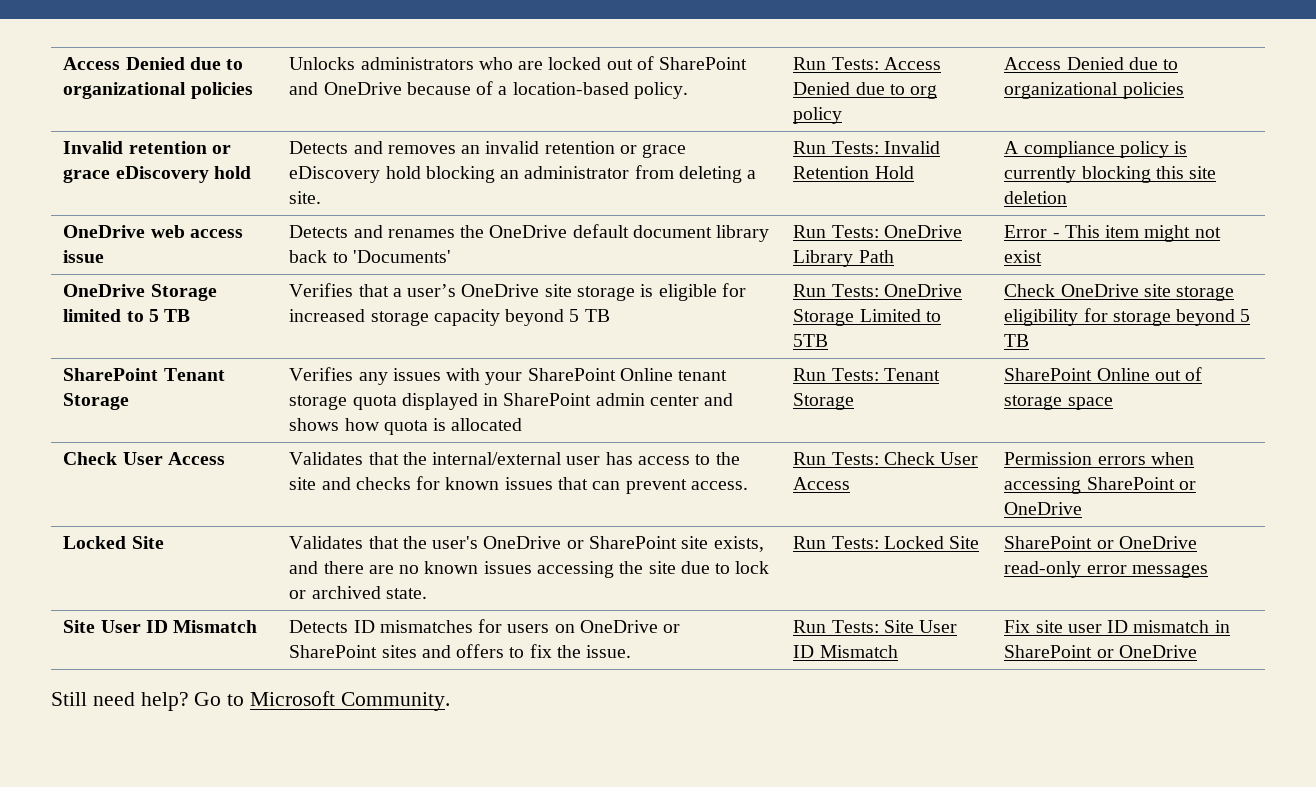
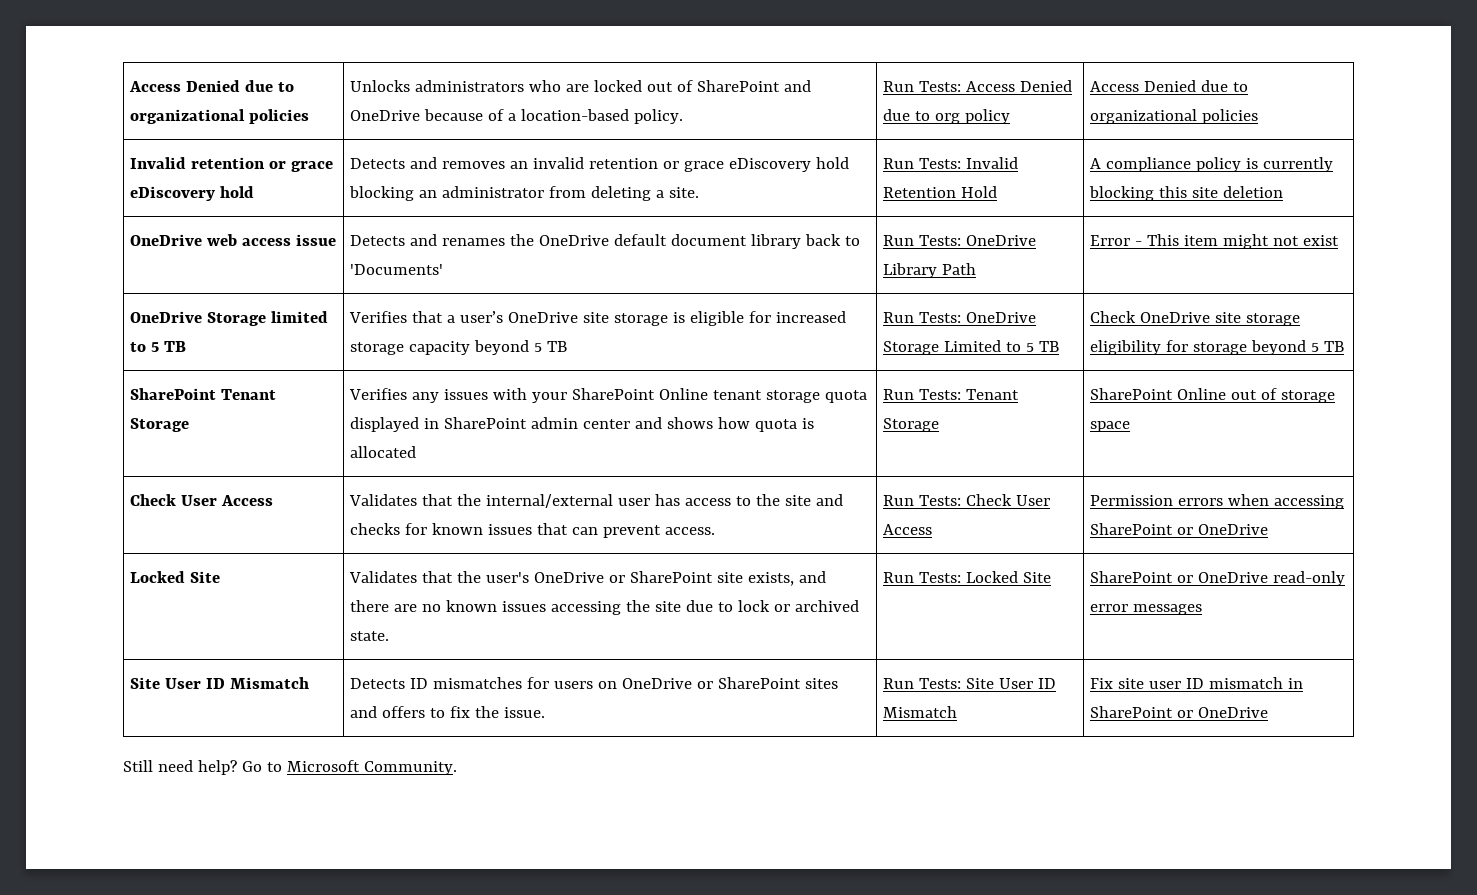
- OneDrive Storage limited to 5 TB | Verifies that a user’s OneDrive site storage is eligible for increased storage capacity beyond 5 TB | Run Tests: OneDrive Storage Limited to 5TB | Check OneDrive site storage eligibility for storage beyond 5 TB
+ OneDrive Storage limited to 5 TB | Verifies that a user’s OneDrive site storage is eligible for increased storage capacity beyond 5 TB | Run Tests: OneDrive Storage Limited to 5 TB | Check OneDrive site storage eligibility for storage beyond 5 TB

